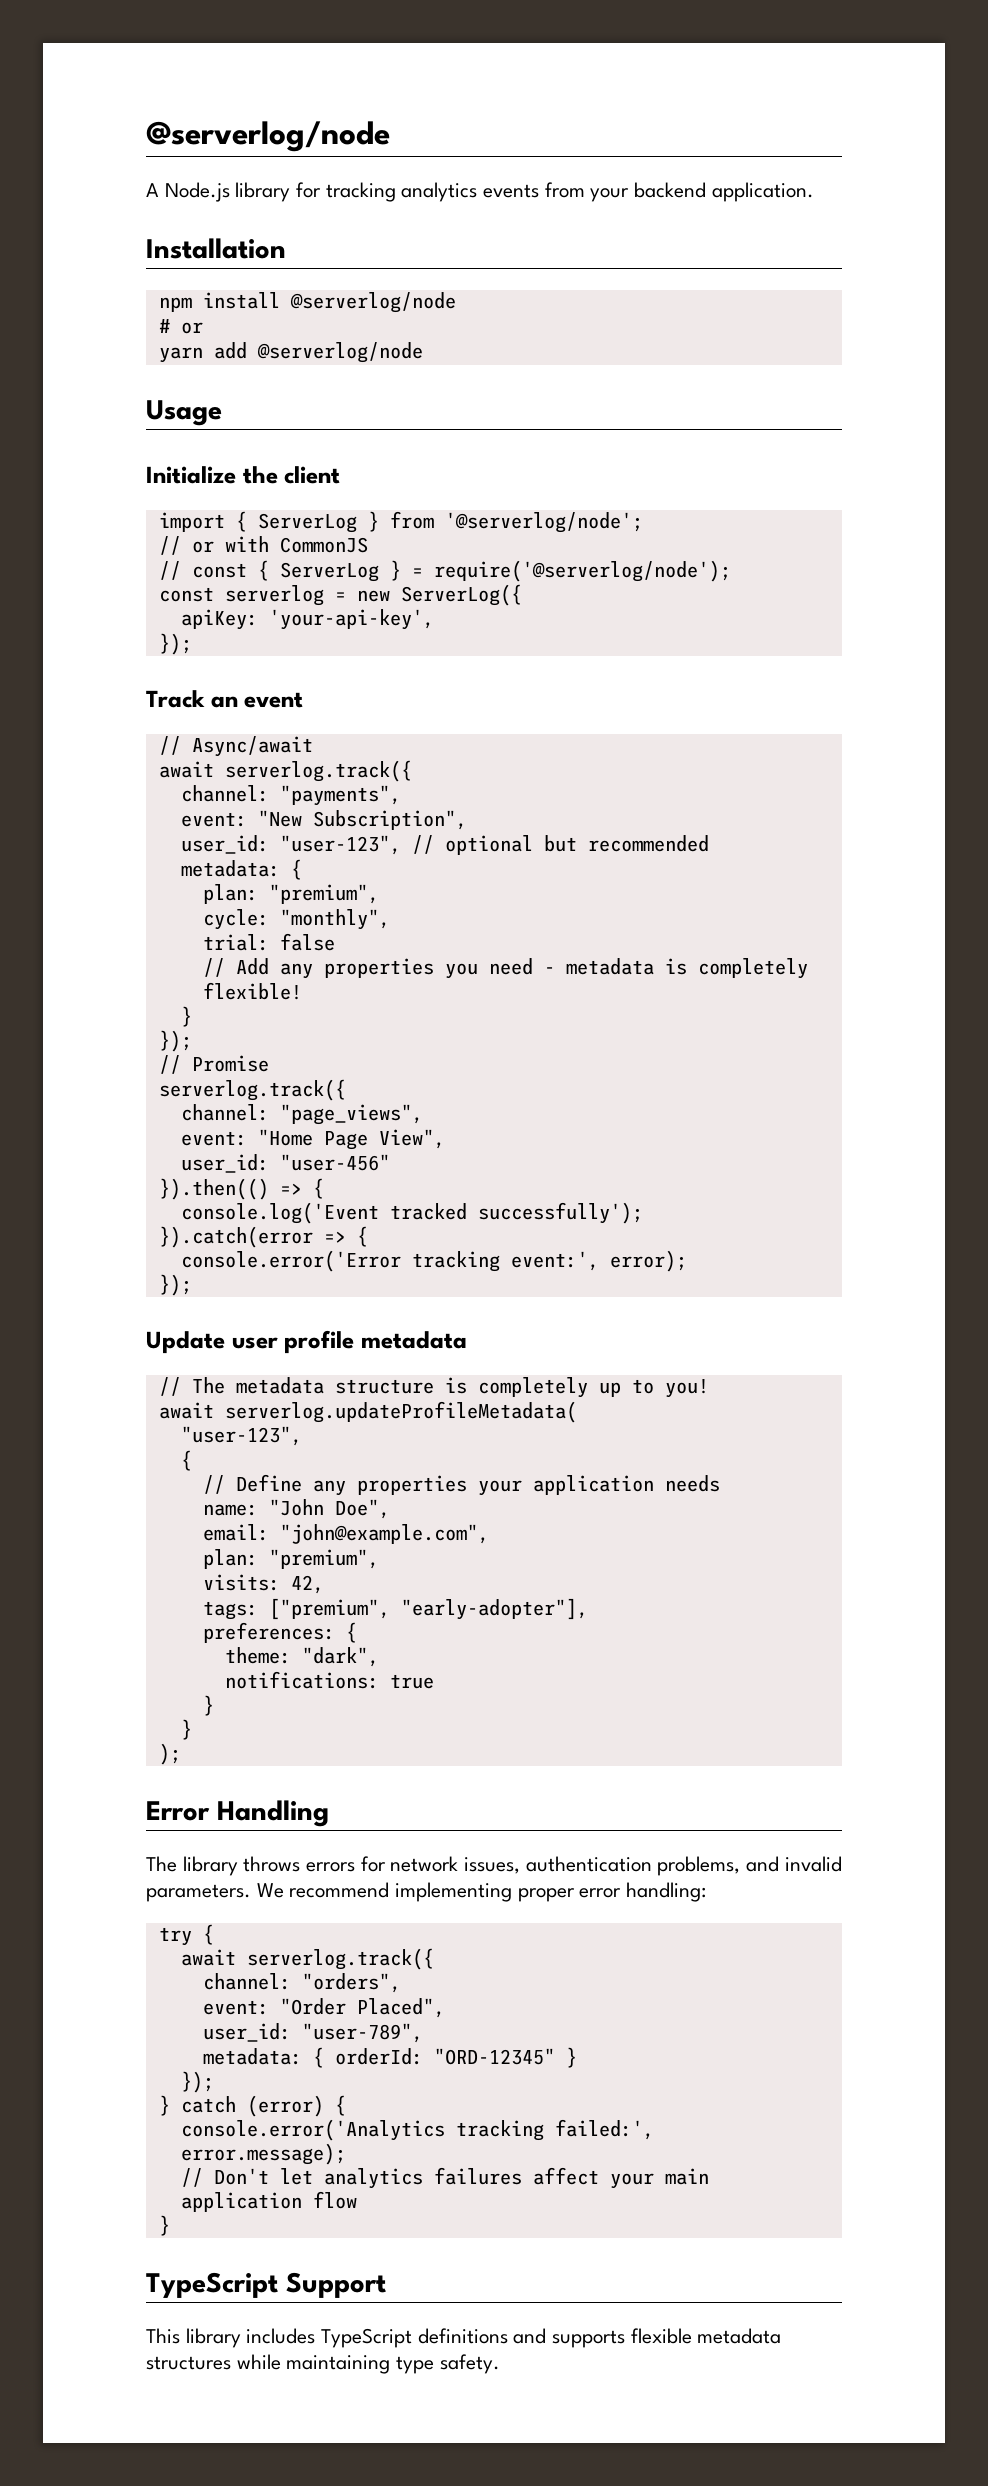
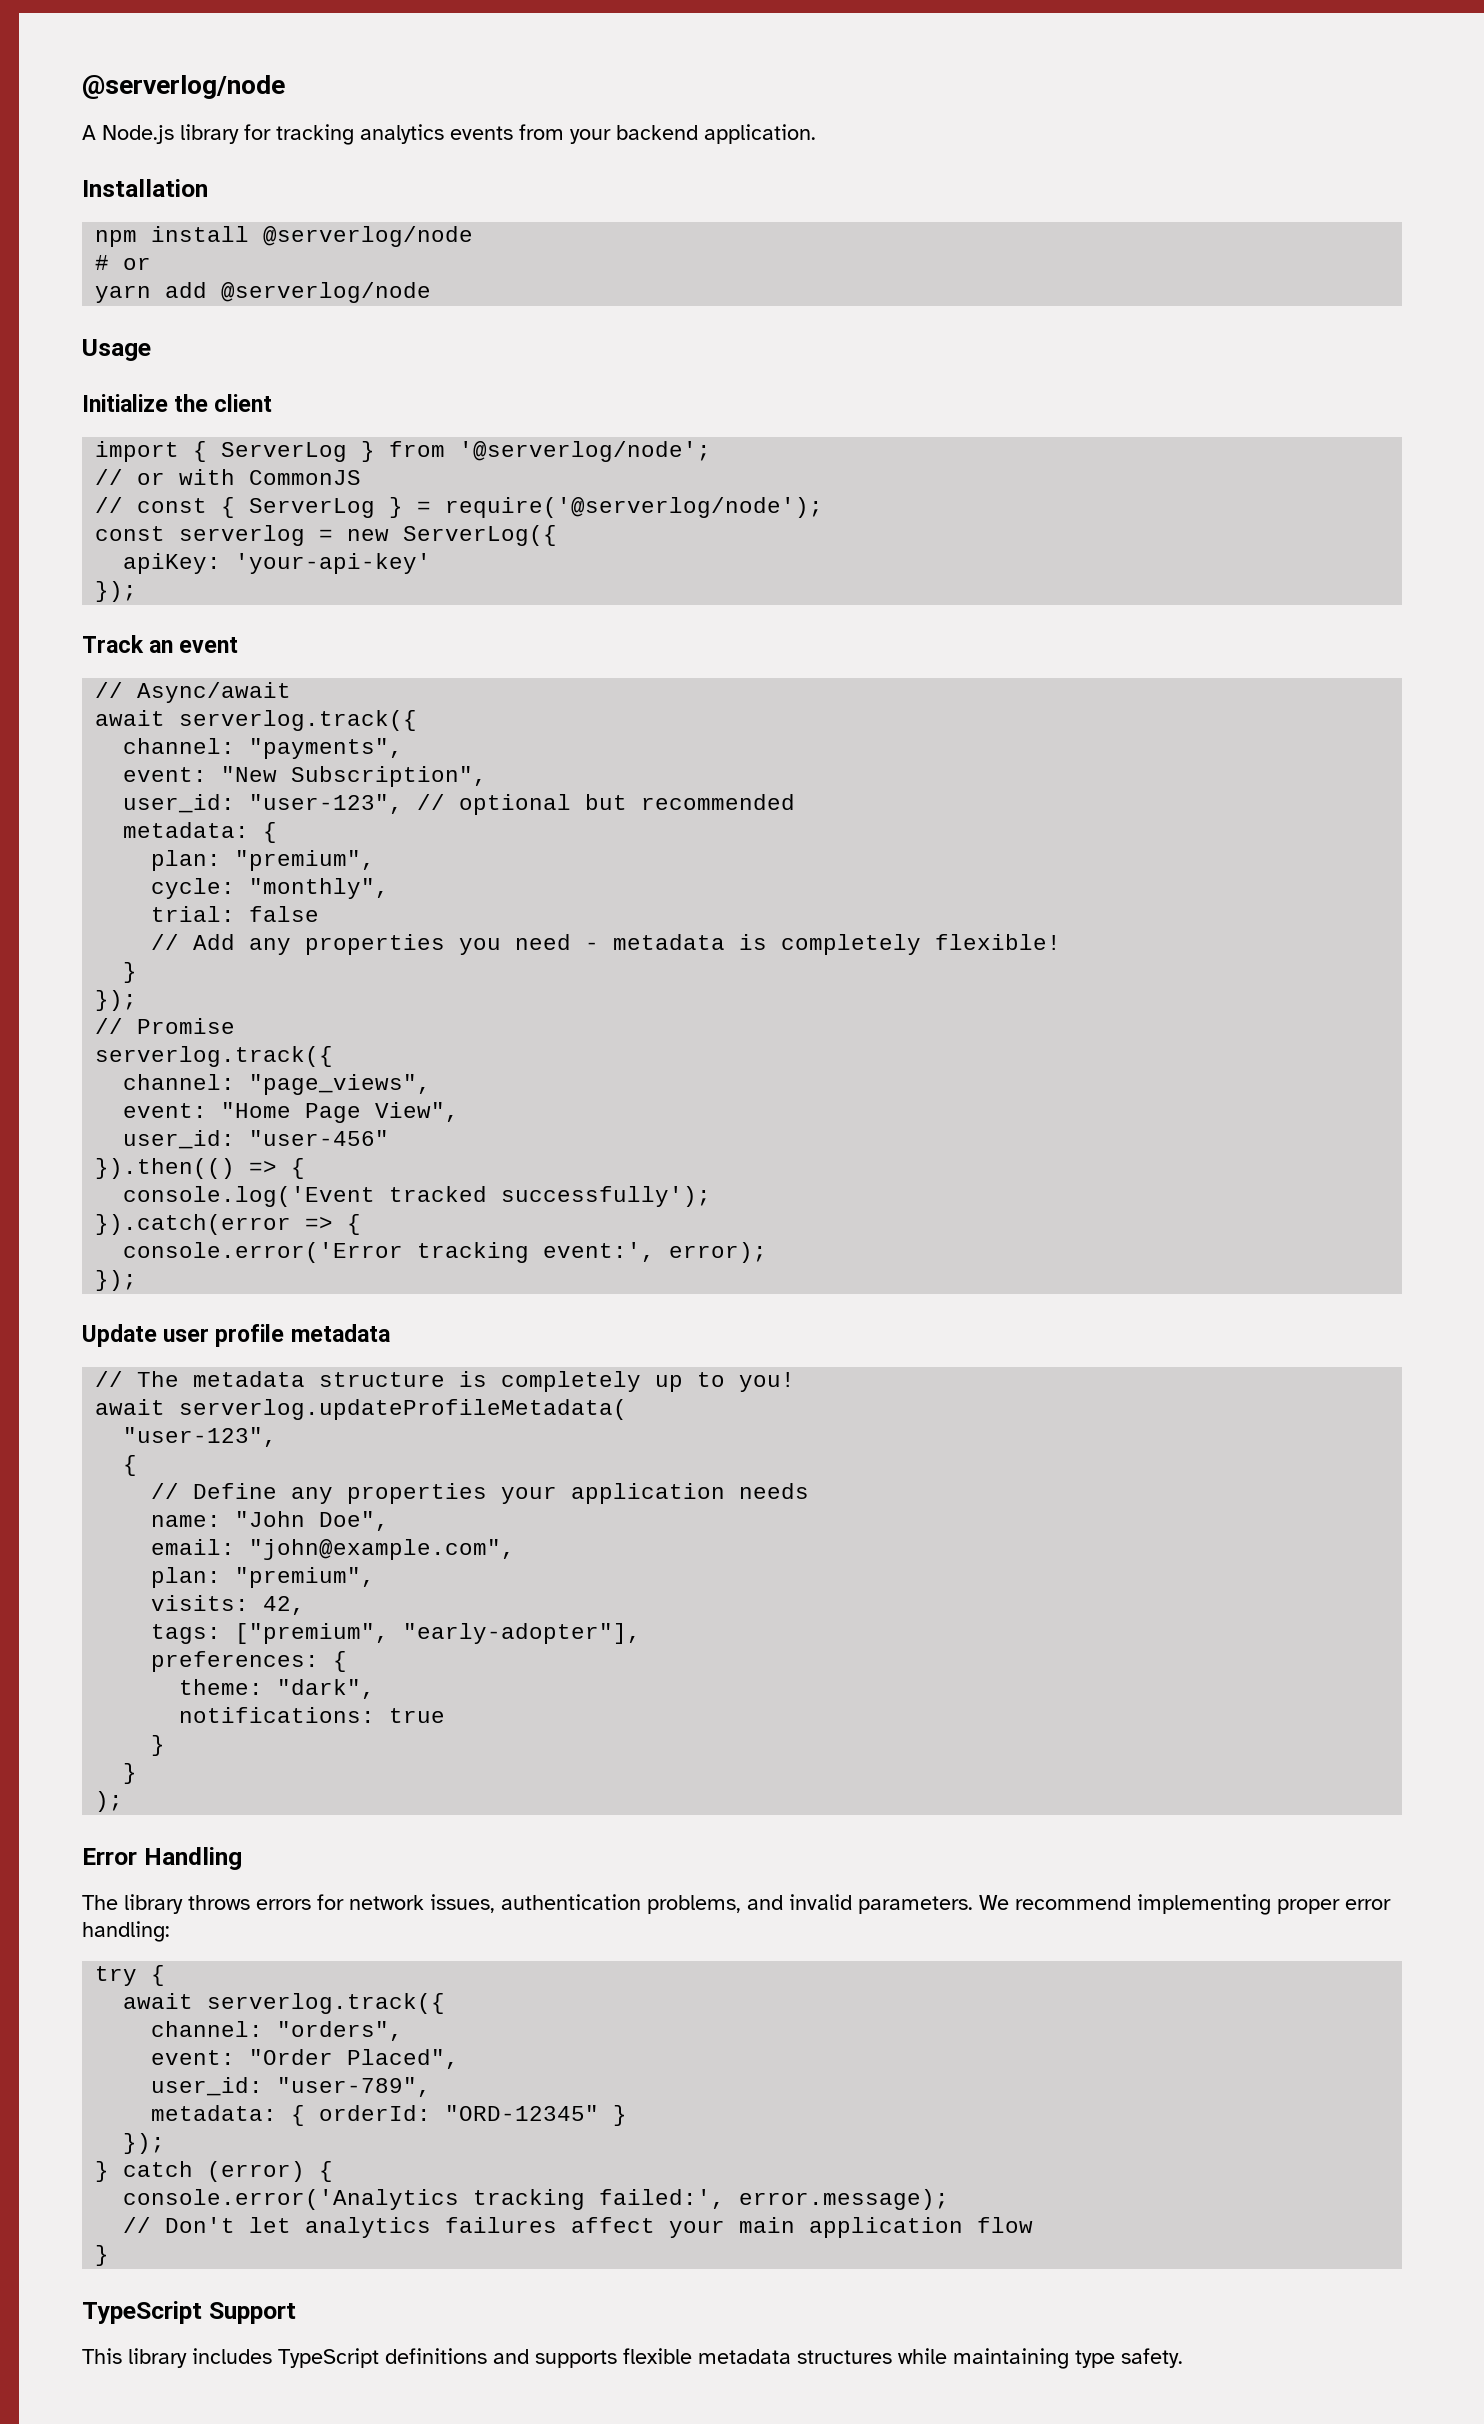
- apiKey: 'your-api-key',
+ apiKey: 'your-api-key'

